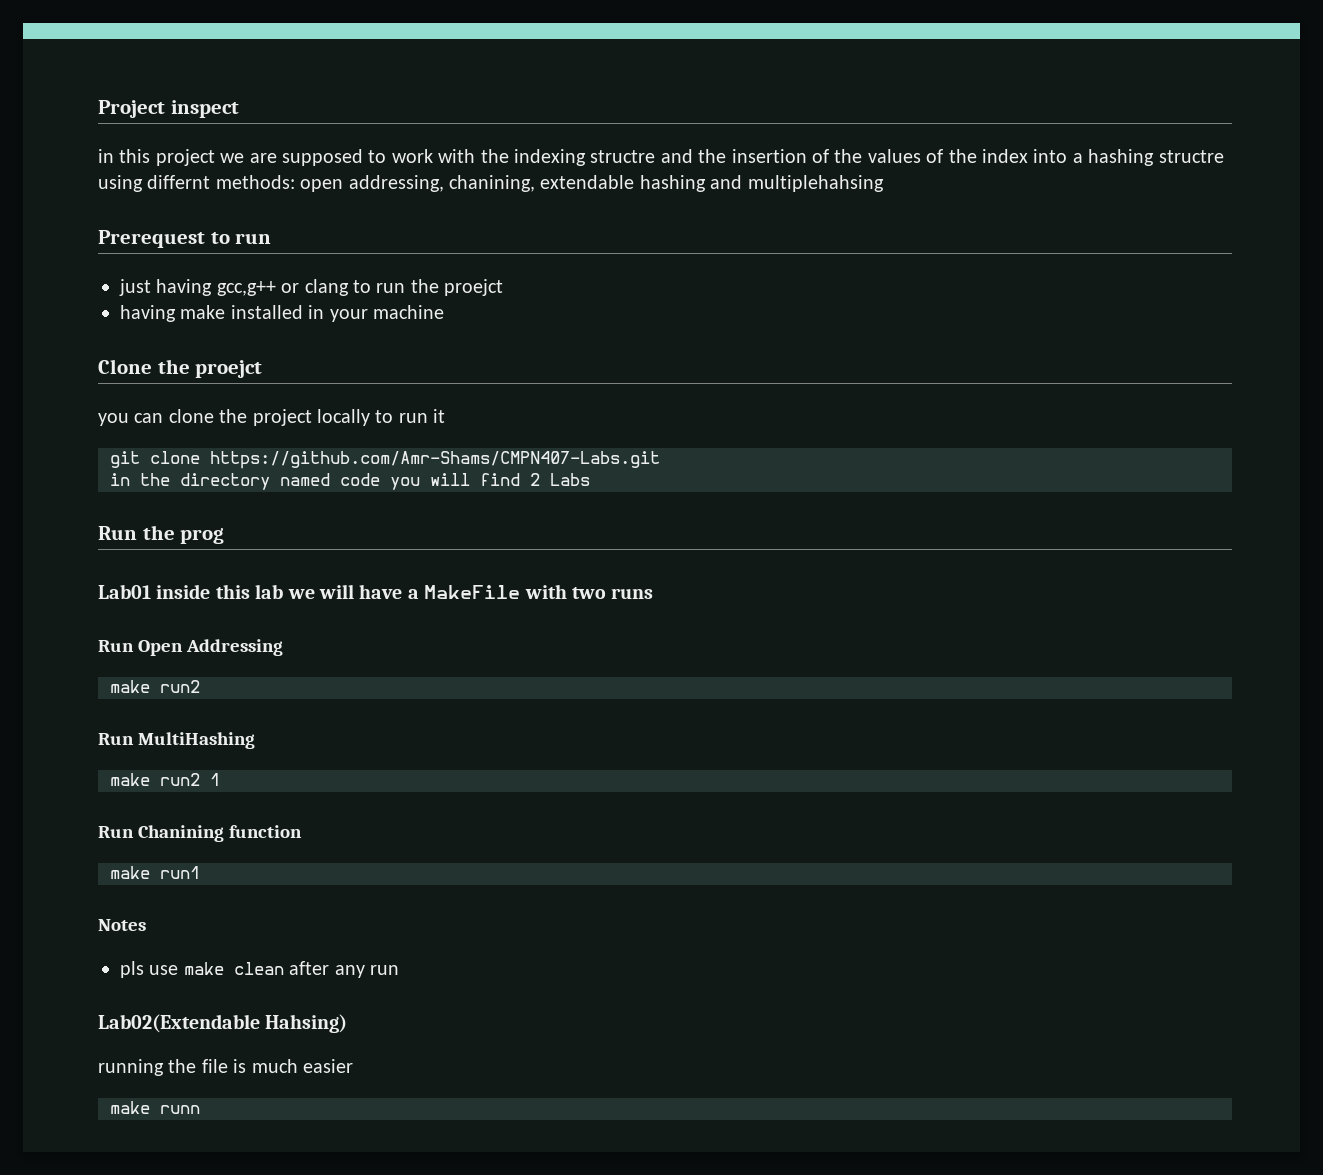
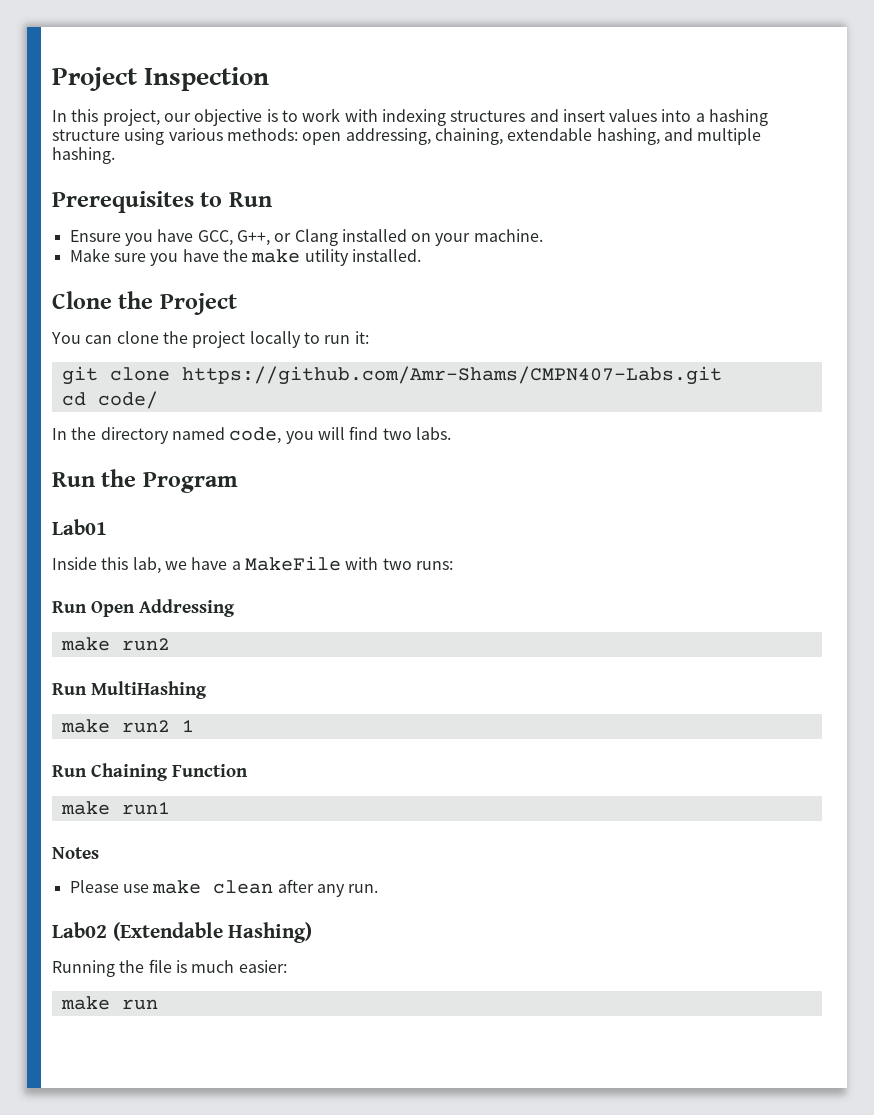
- Project inspect
- in this project we are supposed to work with the indexing structre and the insertion of the values of the index into a hashing structre using differnt methods: open addressing, chanining, extendable hashing and multiplehahsing
- Prerequest to run
- just having gcc,g++ or clang to run the proejct
- having make installed in your machine
+ Project Inspection
+ In this project, our objective is to work with indexing structures and insert values into a hashing structure using various methods: open addressing, chaining, extendable hashing, and multiple hashing.
+ Prerequisites to Run
+ Ensure you have GCC, G++, or Clang installed on your machine.
+ Make sure you have the make utility installed.
- Clone the proejct
- you can clone the project locally to run it
+ Clone the Project
+ You can clone the project locally to run it:
- in the directory named code you will find 2 Labs
+ cd code/
+ In the directory named code, you will find two labs.
- Run the prog
+ Run the Program
- Lab01 inside this lab we will have a MakeFile with two runs
+ Lab01
+ Inside this lab, we have a MakeFile with two runs:
- Run Chanining function
+ Run Chaining Function
- pls use make clean after any run
- Lab02(Extendable Hahsing)
- running the file is much easier
- make runn
+ Please use make clean after any run.
+ Lab02 (Extendable Hashing)
+ Running the file is much easier:
+ make run

